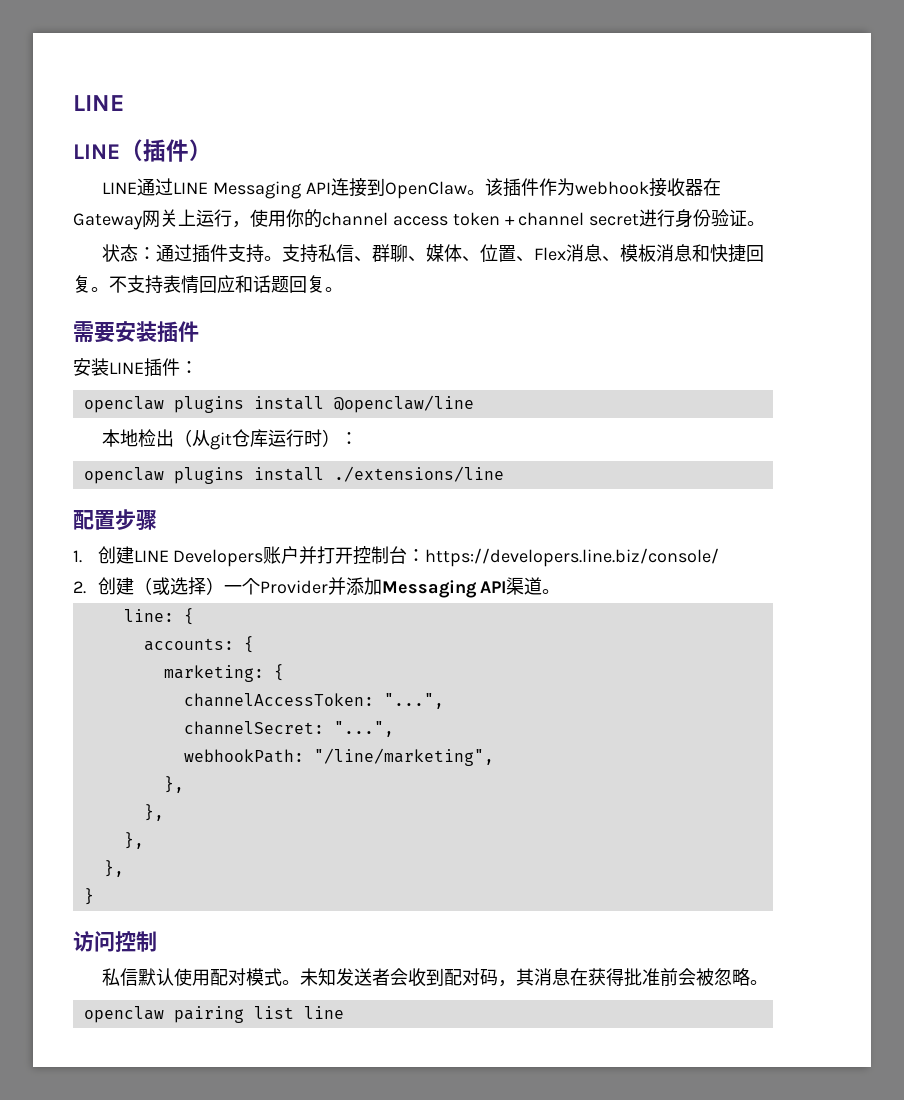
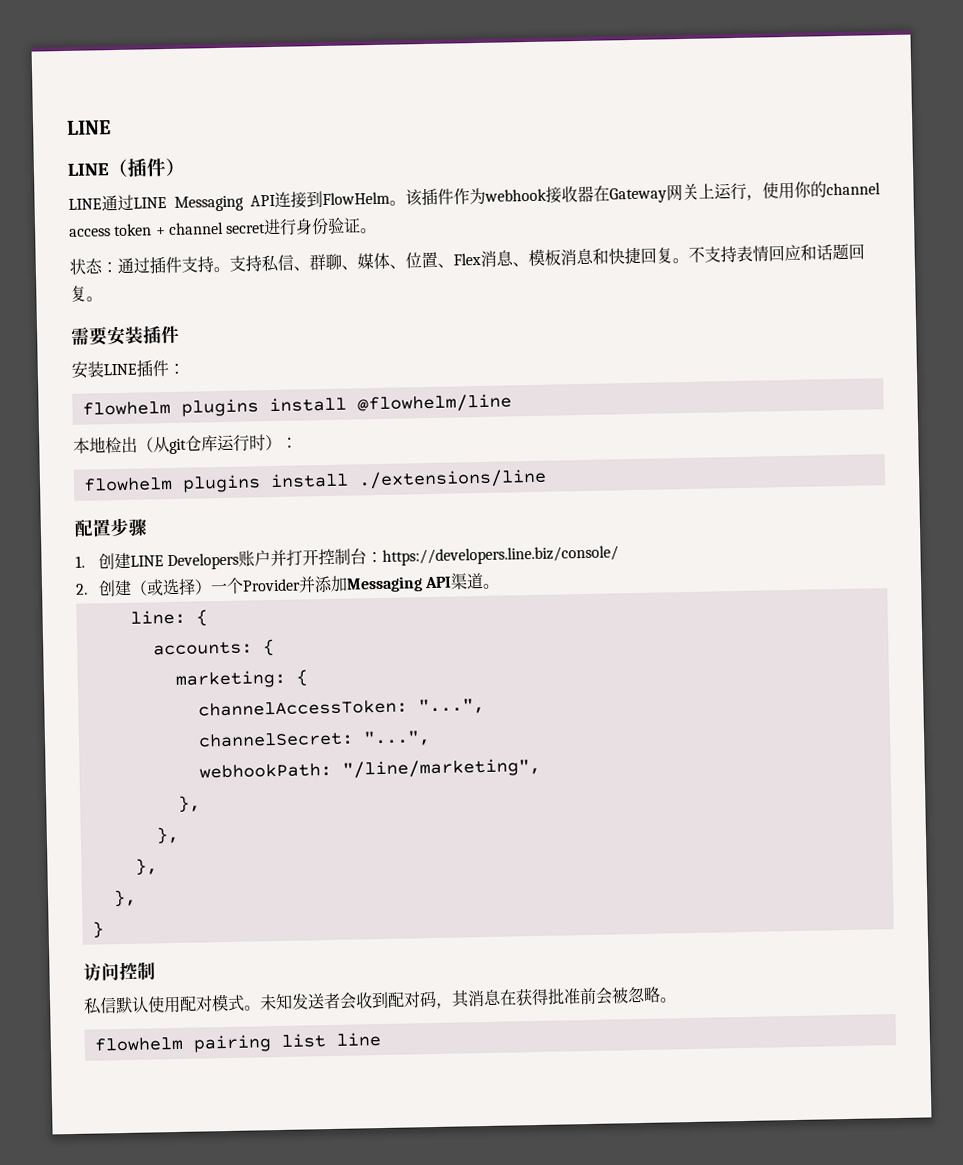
- LINE通过LINE Messaging API连接到OpenClaw。
+ LINE通过LINE Messaging API连接到FlowHelm。
- openclaw plugins install @openclaw/line
+ flowhelm plugins install @flowhelm/line
- openclaw plugins install ./extensions/line
+ flowhelm plugins install ./extensions/line
- openclaw pairing list line
+ flowhelm pairing list line

